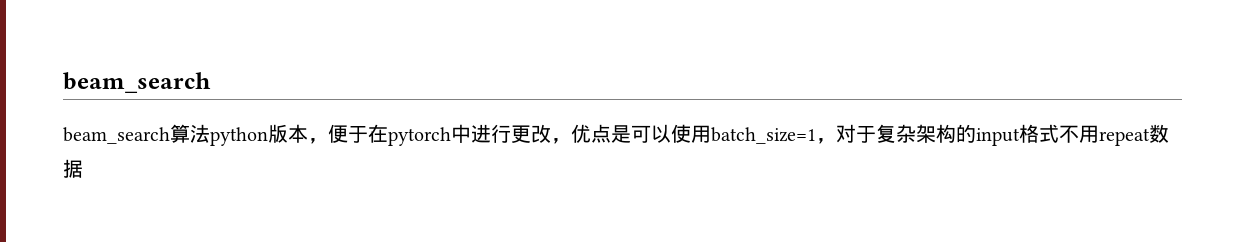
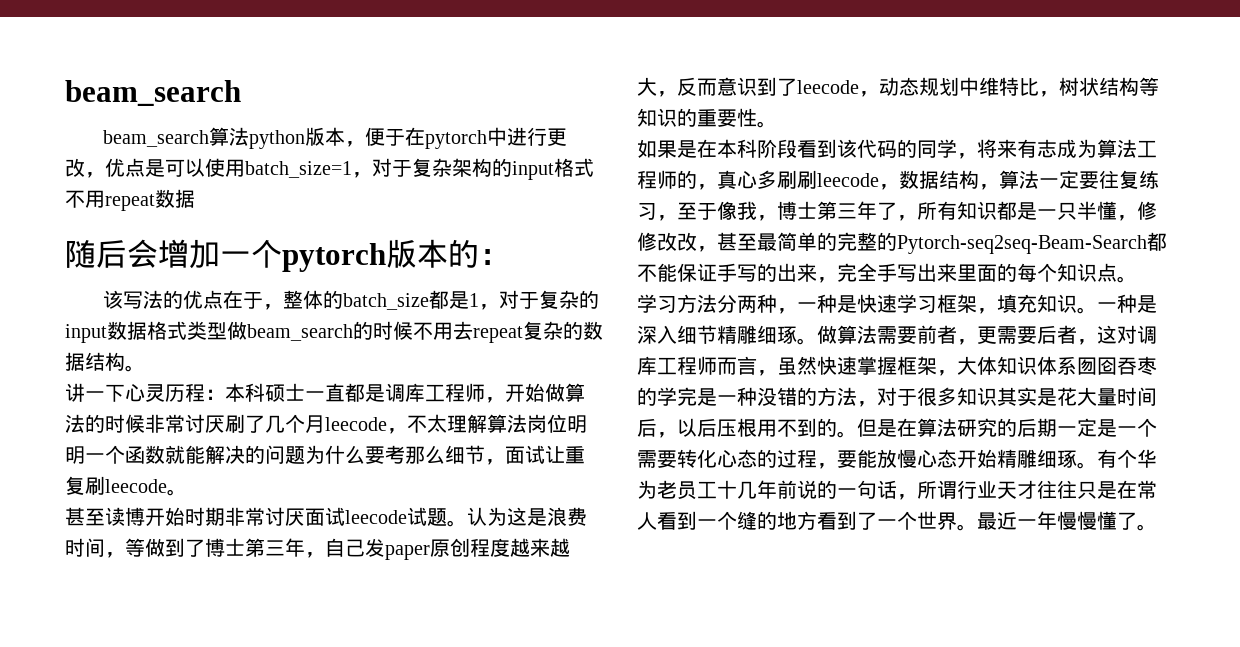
+ 随后会增加一个pytorch版本的：
+ 该写法的优点在于，整体的batch_size都是1，对于复杂的input数据格式类型做beam_search的时候不用去repeat复杂的数据结构。
+ 讲一下心灵历程：本科硕士一直都是调库工程师，开始做算法的时候非常讨厌刷了几个月leecode，不太理解算法岗位明明一个函数就能解决的问题为什么要考那么细节，面试让重复刷leecode。
+ 甚至读博开始时期非常讨厌面试leecode试题。认为这是浪费时间，等做到了博士第三年，自己发paper原创程度越来越大，反而意识到了leecode，动态规划中维特比，树状结构等知识的重要性。
+ 如果是在本科阶段看到该代码的同学，将来有志成为算法工程师的，真心多刷刷leecode，数据结构，算法一定要往复练习，至于像我，博士第三年了，所有知识都是一只半懂，修修改改，甚至最简单的完整的Pytorch-seq2seq-Beam-Search都不能保证手写的出来，完全手写出来里面的每个知识点。
+ 学习方法分两种，一种是快速学习框架，填充知识。一种是深入细节精雕细琢。做算法需要前者，更需要后者，这对调库工程师而言，虽然快速掌握框架，大体知识体系囫囵吞枣的学完是一种没错的方法，对于很多知识其实是花大量时间后，以后压根用不到的。但是在算法研究的后期一定是一个需要转化心态的过程，要能放慢心态开始精雕细琢。有个华为老员工十几年前说的一句话，所谓行业天才往往只是在常人看到一个缝的地方看到了一个世界。最近一年慢慢懂了。

